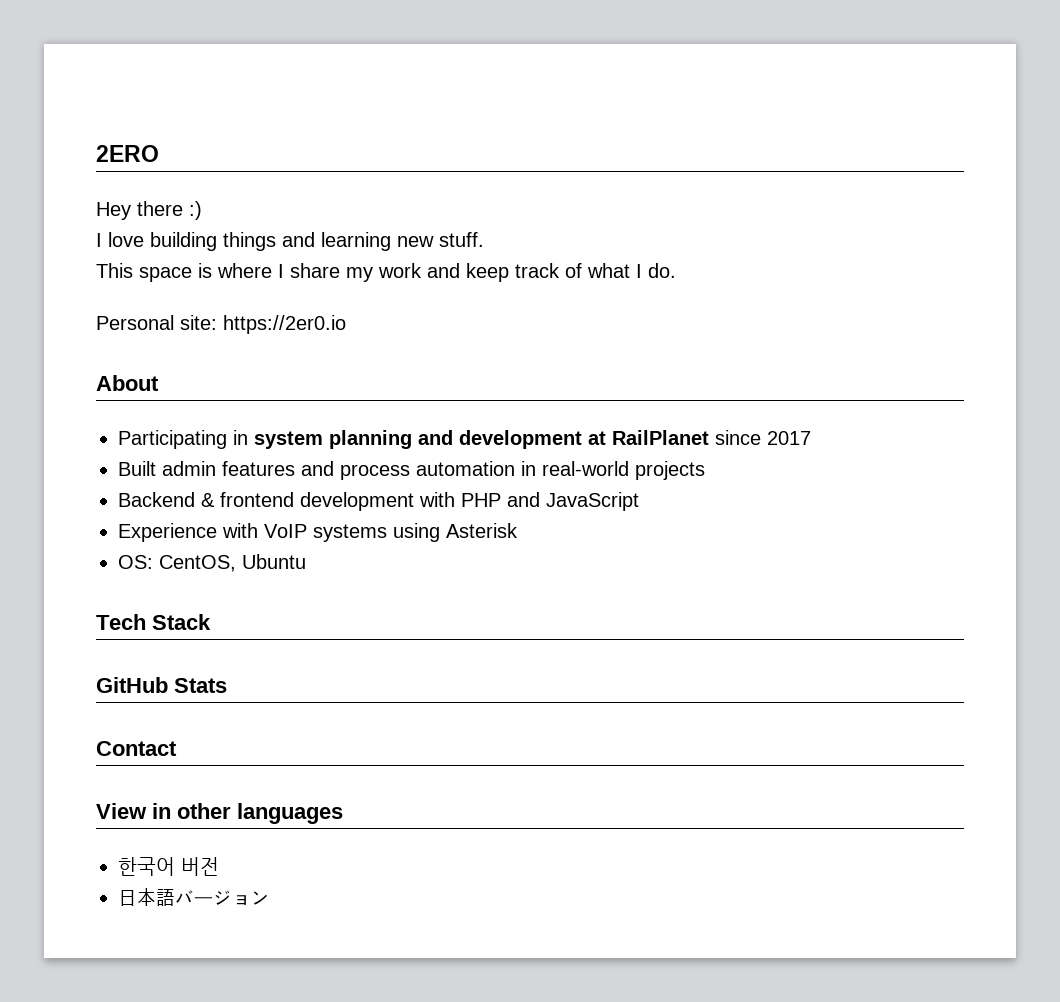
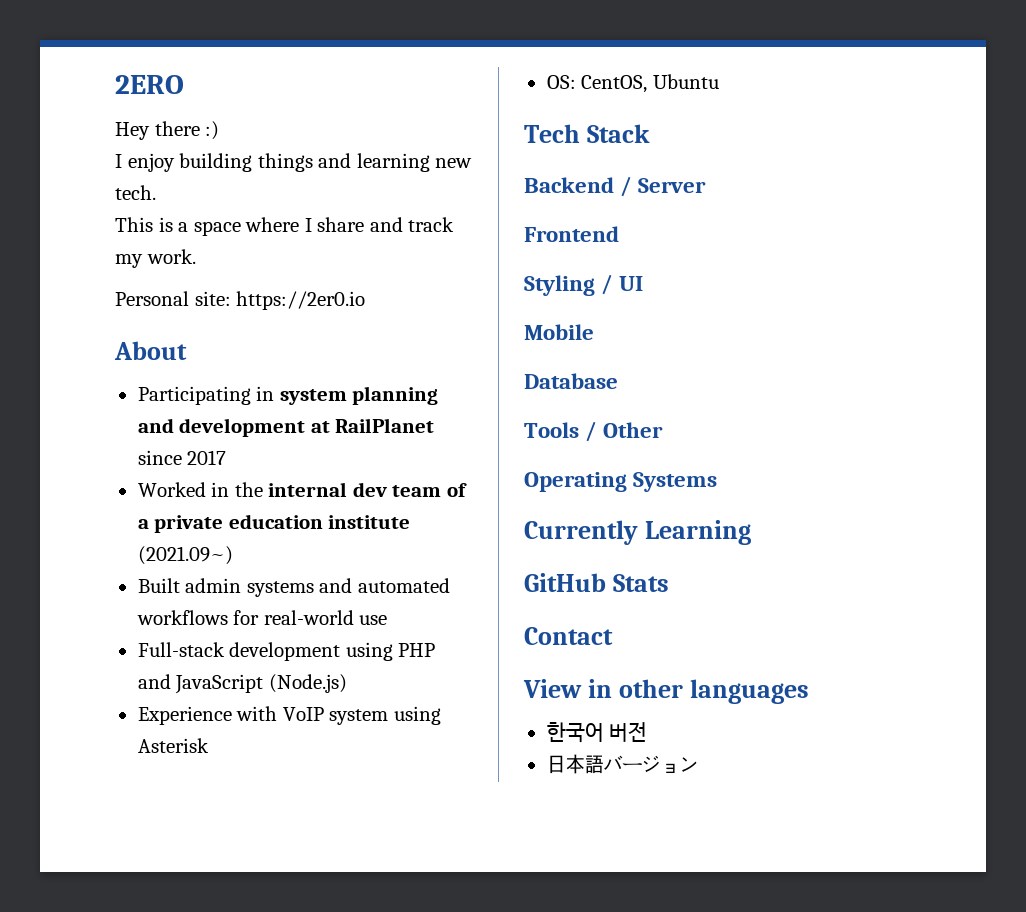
- I love building things and learning new stuff.
+ I enjoy building things and learning new tech.
- This space is where I share my work and keep track of what I do.
+ This is a space where I share and track my work.
- Built admin features and process automation in real-world projects
- Backend & frontend development with PHP and JavaScript
+ Worked in the internal dev team of a private education institute (2021.09~)
+ Built admin systems and automated workflows for real-world use
+ Full-stack development using PHP and JavaScript (Node.js)
- Experience with VoIP systems using Asterisk
+ Experience with VoIP system using Asterisk
+ Backend / Server
+ Frontend
+ Styling / UI
+ Mobile
+ Database
+ Tools / Other
+ Operating Systems
+ Currently Learning

